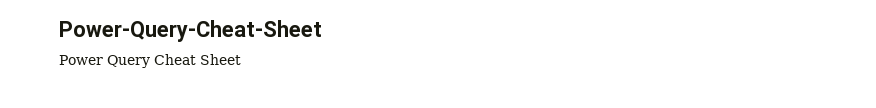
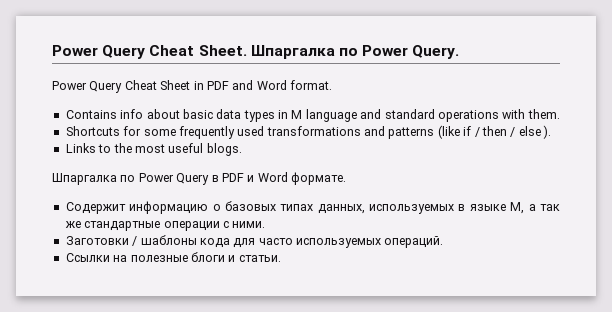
- Power-Query-Cheat-Sheet
- Power Query Cheat Sheet
+ Power Query Cheat Sheet. Шпаргалка по Power Query.
+ Power Query Cheat Sheet in PDF and Word format.
+ Contains info about basic data types in M language and standard operations with them.
+ Shortcuts for some frequently used transformations and patterns (like if / then / else ).
+ Links to the most useful blogs.
+ Шпаргалка по Power Query в PDF и Word формате.
+ Содержит информацию о базовых типах данных, используемых в языке M, а так же стандартные операции с ними.
+ Заготовки / шаблоны кода для часто используемых операций.
+ Ссылки на полезные блоги и статьи.

